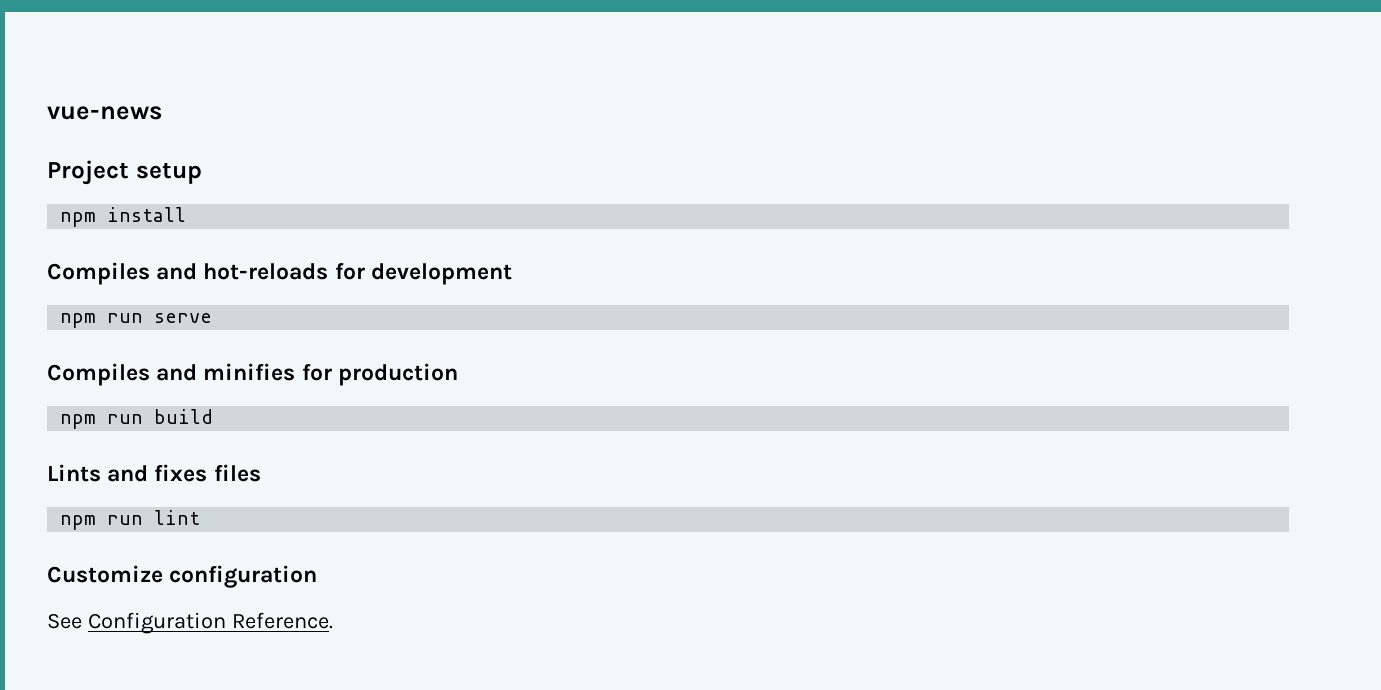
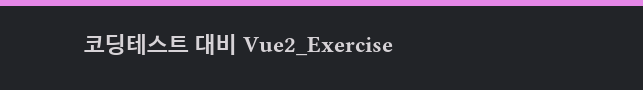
- vue-news
- Project setup
- npm install
- Compiles and hot-reloads for development
- npm run serve
- Compiles and minifies for production
- npm run build
- Lints and fixes files
- npm run lint
- Customize configuration
- See Configuration Reference.
+ 코딩테스트 대비 Vue2_Exercise

